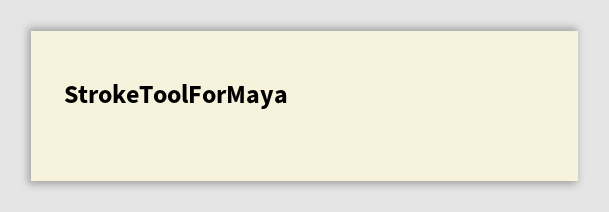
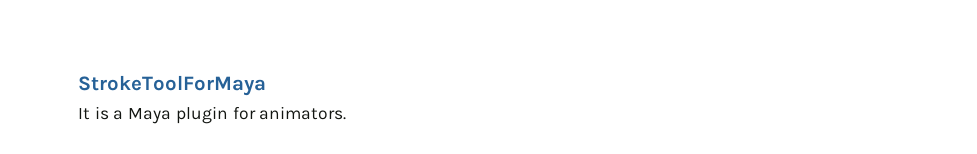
+ It is a Maya plugin for animators.

